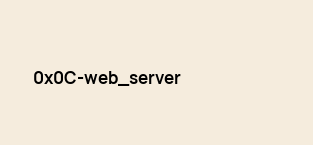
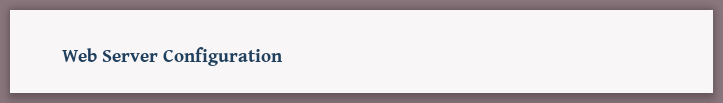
- 0x0C-web_server
+ Web Server Configuration

